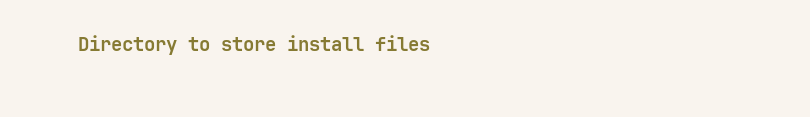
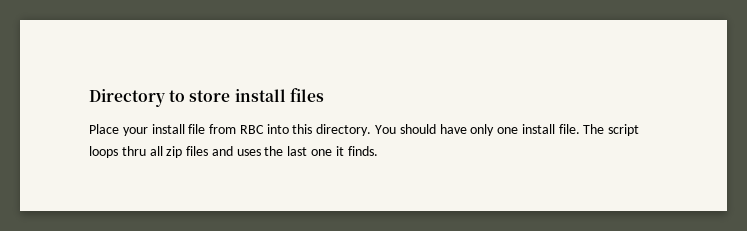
+ Place your install file from RBC into this directory. You should have only one install file. The script loops thru all zip files and uses the last one it finds.

